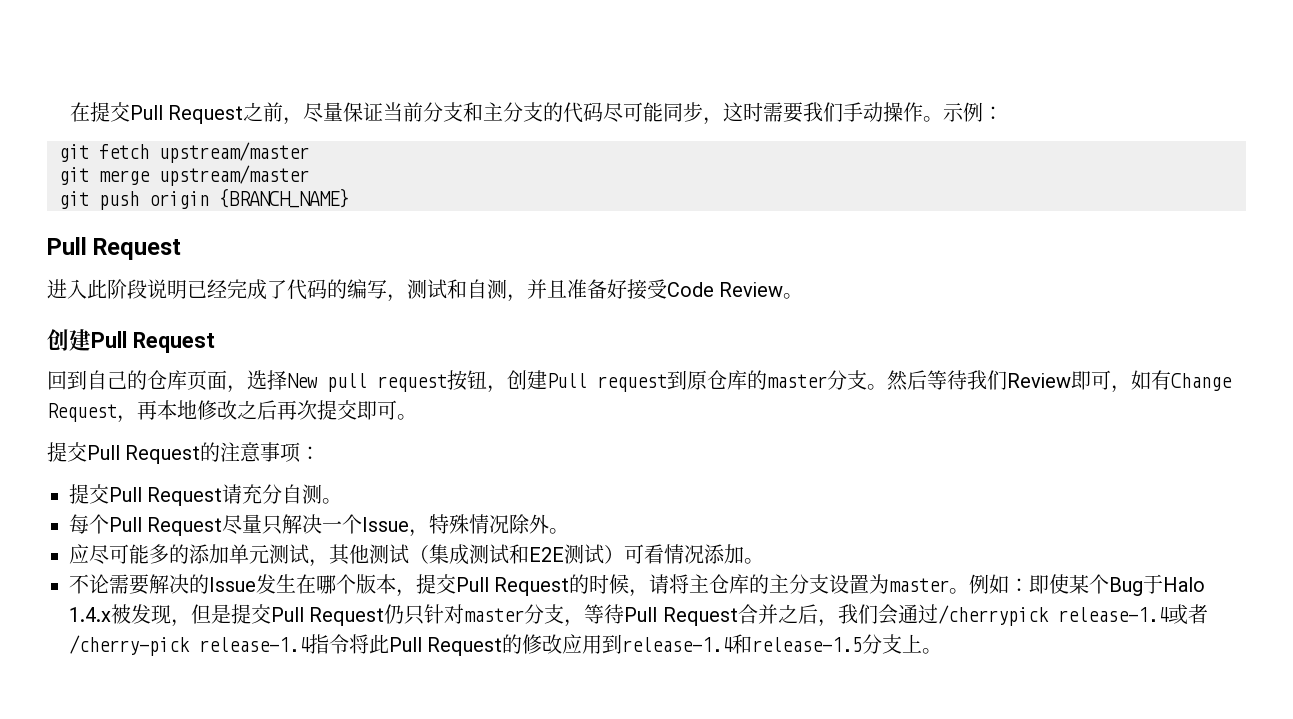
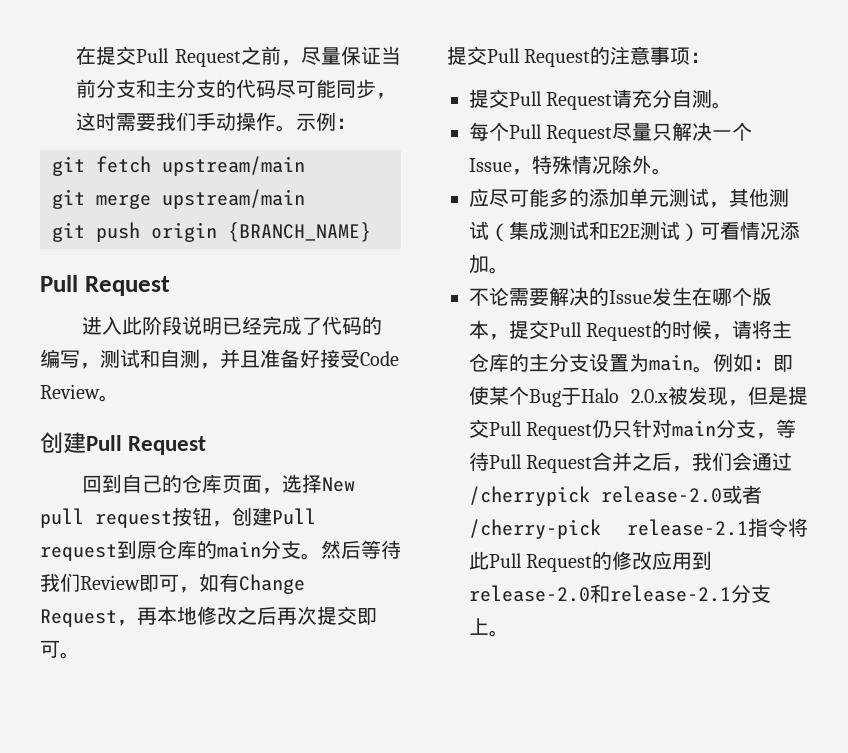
- git fetch upstream/master
+ git fetch upstream/main
- git merge upstream/master
+ git merge upstream/main
- 回到自己的仓库页面，选择New pull request按钮，创建Pull request到原仓库的master分支。
+ 回到自己的仓库页面，选择New pull request按钮，创建Pull request到原仓库的main分支。
- 不论需要解决的Issue发生在哪个版本，提交Pull Request的时候，请将主仓库的主分支设置为master。
+ 不论需要解决的Issue发生在哪个版本，提交Pull Request的时候，请将主仓库的主分支设置为main。
- 例如：即使某个Bug于Halo 1.4.x被发现，但是提交Pull Request仍只针对master分支，等待Pull Request合并之后，我们会通过/cherrypick release-1.4或者/cherry-pick release-1.4指令将此Pull Request的修改应用到release-1.4和release-1.5分支上。
+ 例如：即使某个Bug于Halo 2.0.x被发现，但是提交Pull Request仍只针对main分支，等待Pull Request合并之后，我们会通过/cherrypick release-2.0或者/cherry-pick release-2.1指令将此Pull Request的修改应用到release-2.0和release-2.1分支上。

